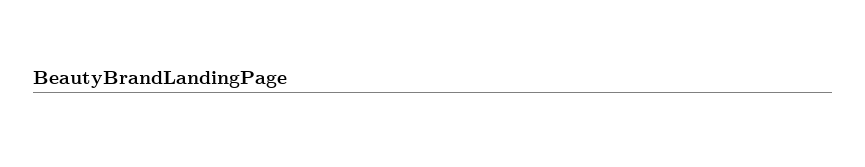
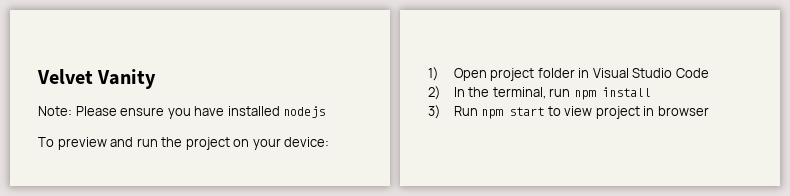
- BeautyBrandLandingPage
+ Velvet Vanity
+ Note: Please ensure you have installed nodejs
+ To preview and run the project on your device:
+ 1) Open project folder in Visual Studio Code
+ 2) In the terminal, run npm install
+ 3) Run npm start to view project in browser

